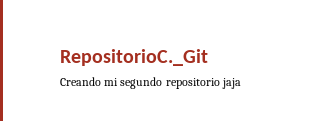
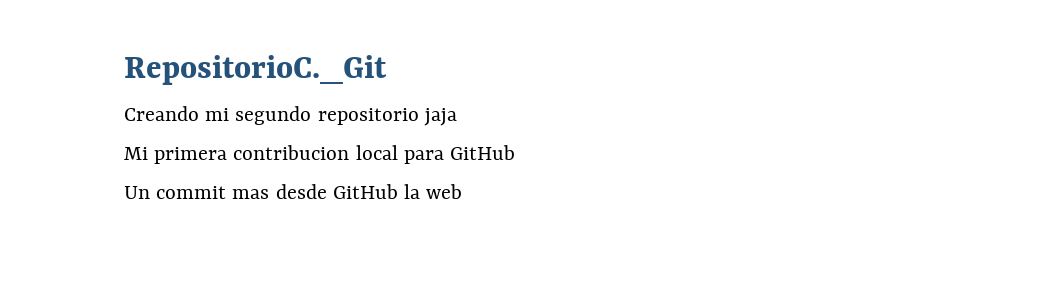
+ Mi primera contribucion local para GitHub
+ Un commit mas desde GitHub la web

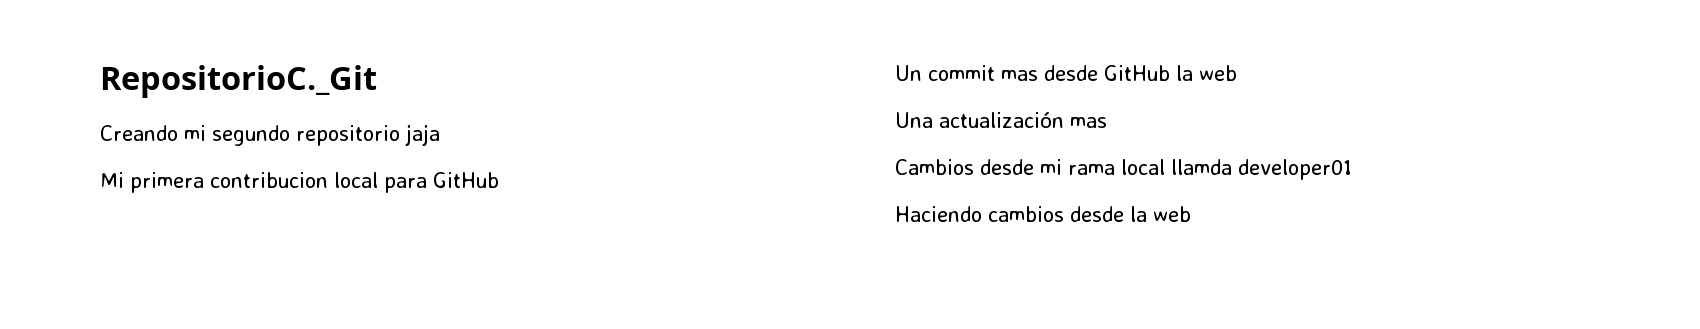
+ Una actualización mas
+ Cambios desde mi rama local llamda developer01
+ Haciendo cambios desde la web

